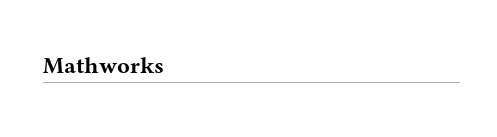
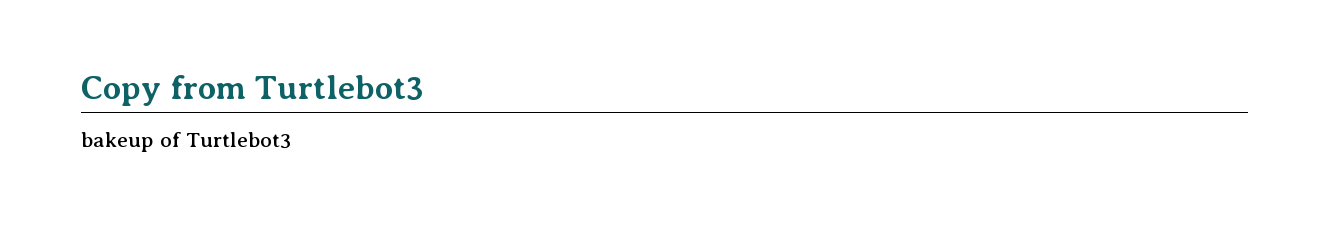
- Mathworks
+ Copy from Turtlebot3
+ bakeup of Turtlebot3

